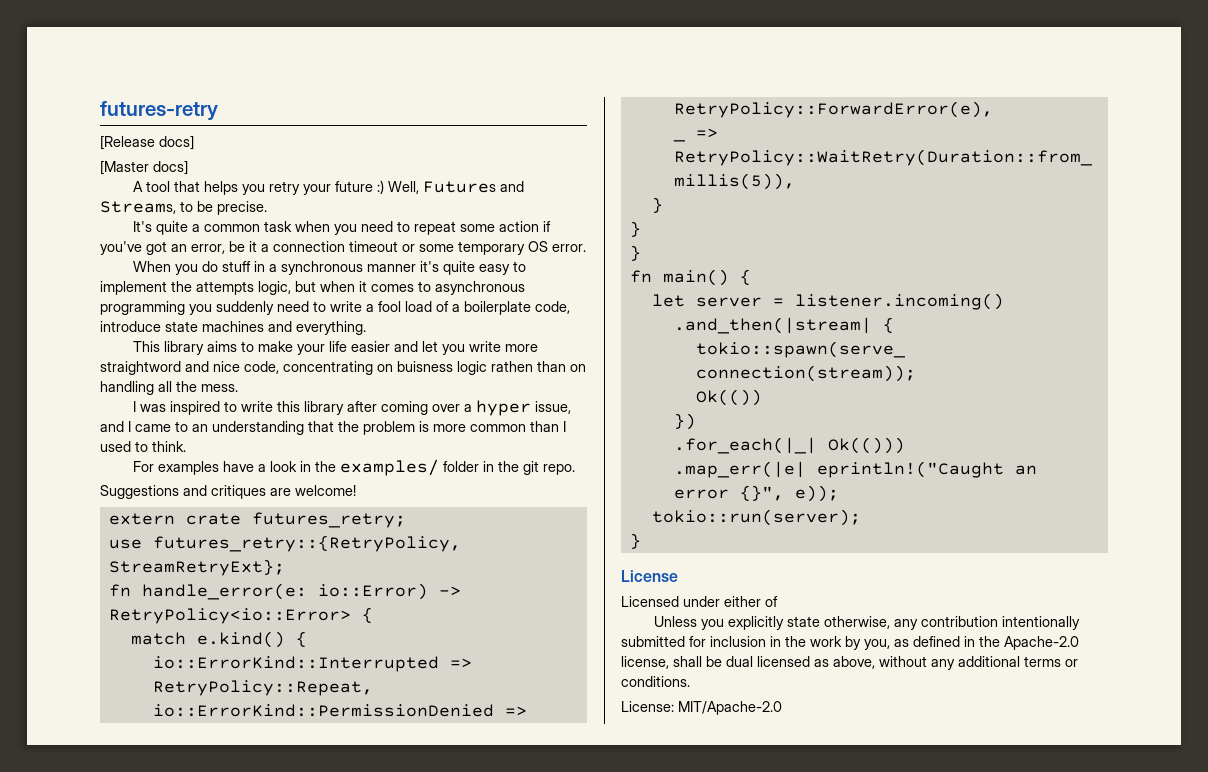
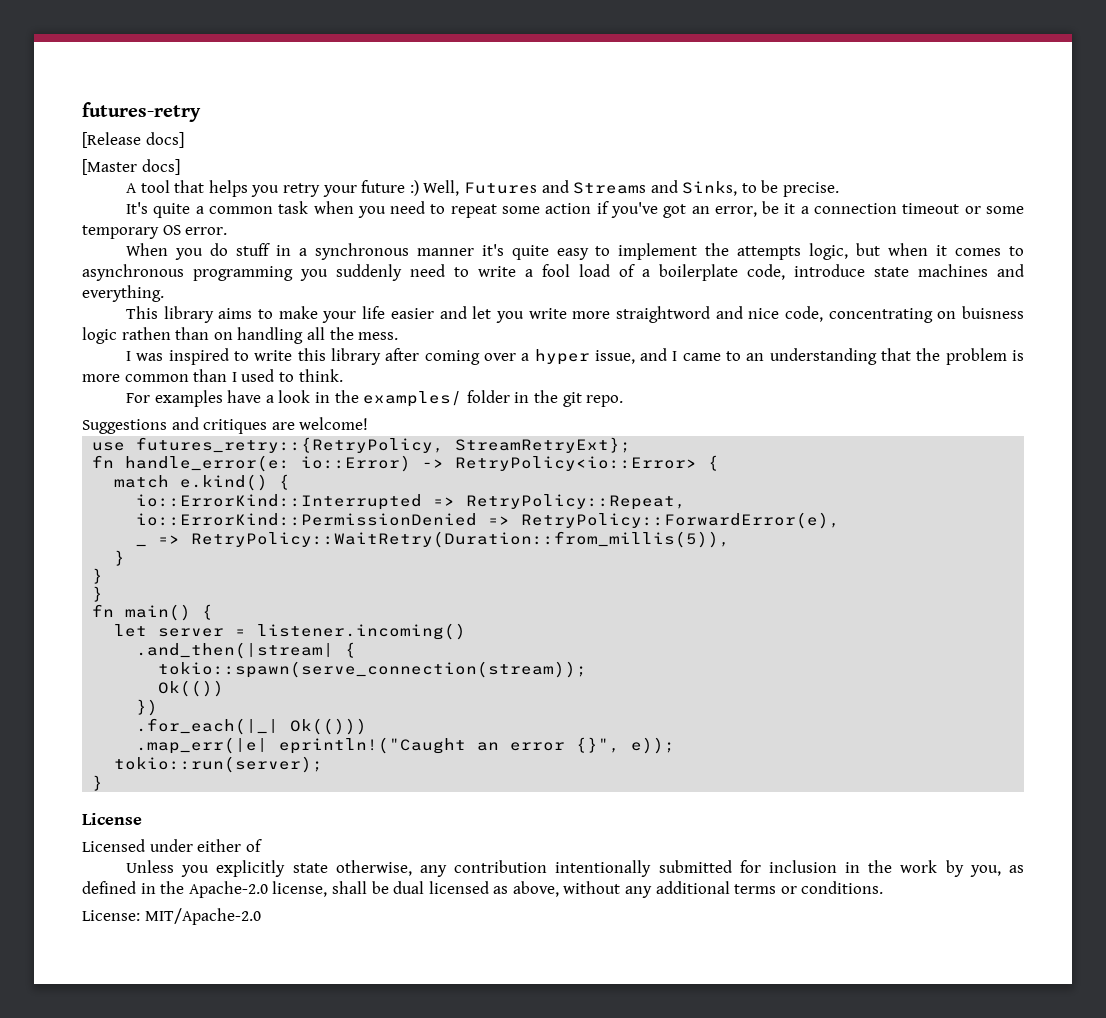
- A tool that helps you retry your future :) Well, Futures and Streams, to be precise.
+ A tool that helps you retry your future :) Well, Futures and Streams and Sinks, to be precise.
- extern crate futures_retry;

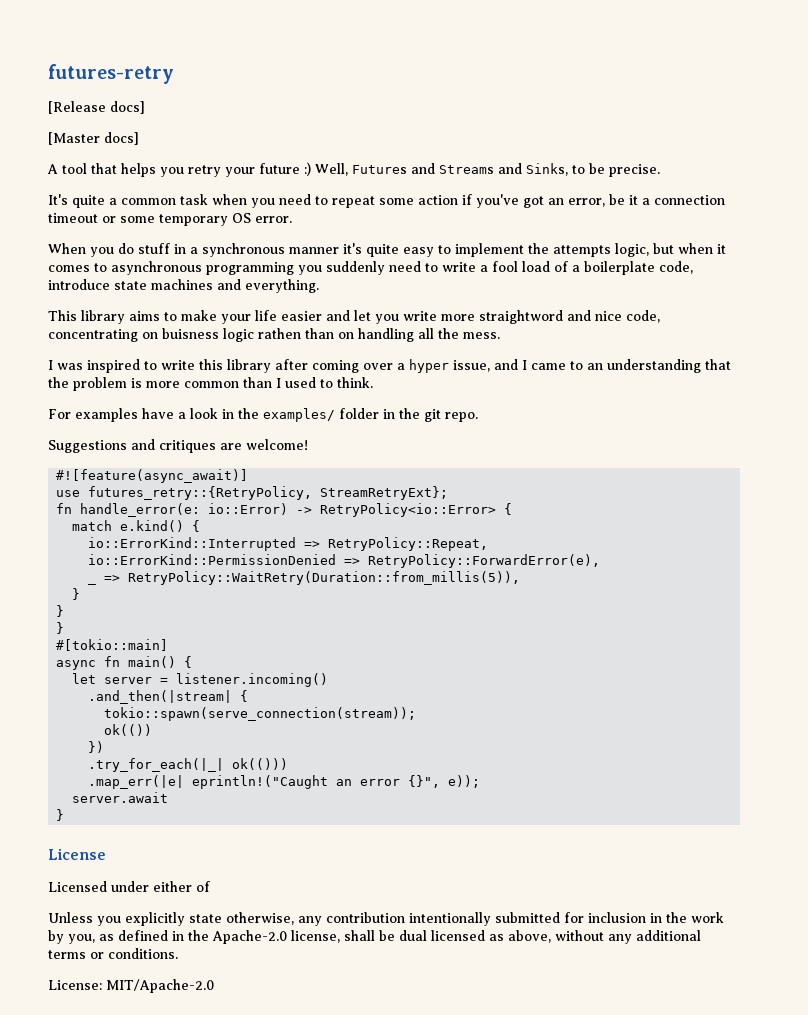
+ #![feature(async_await)]
- fn main() {
+ #[tokio::main]
+ async fn main() {
- Ok(())
+ ok(())
- .for_each(|_| Ok(()))
+ .try_for_each(|_| ok(()))
- tokio::run(server);
+ server.await

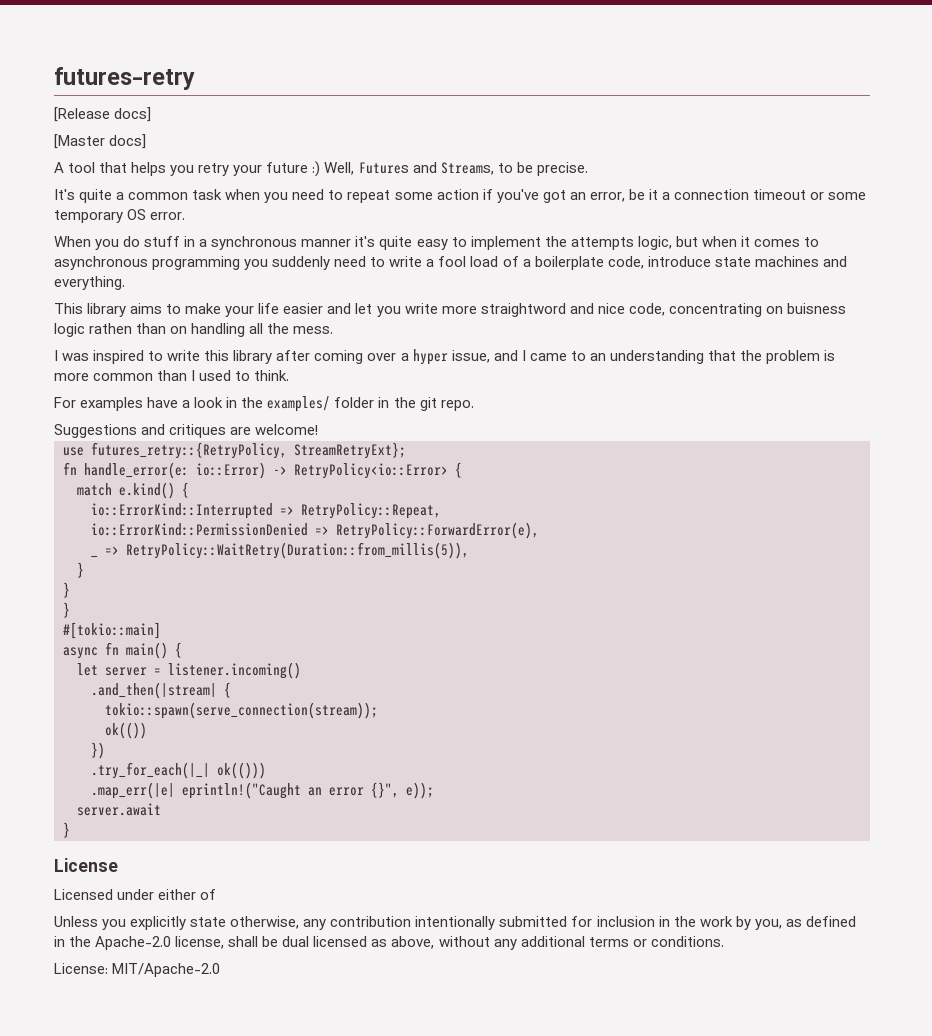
- A tool that helps you retry your future :) Well, Futures and Streams and Sinks, to be precise.
+ A tool that helps you retry your future :) Well, Futures and Streams, to be precise.
- #![feature(async_await)]

